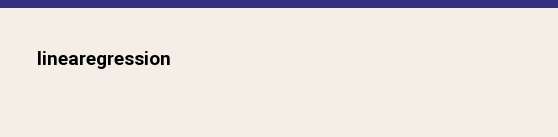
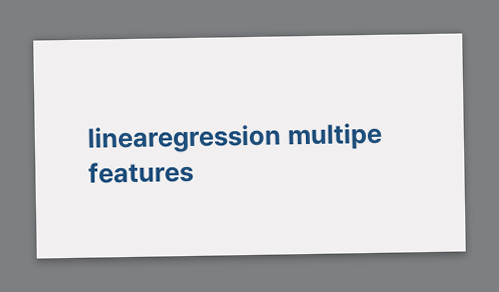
- linearegression
+ linearegression multipe features

